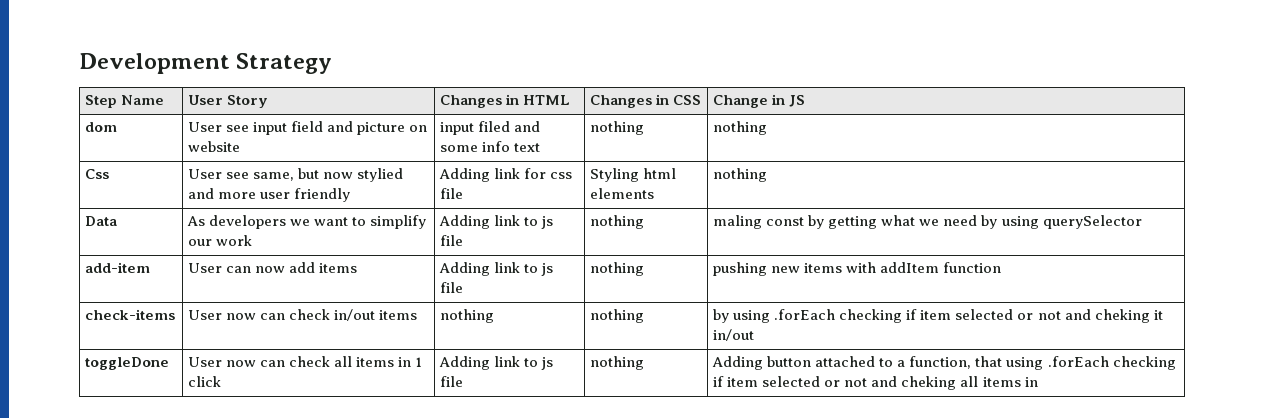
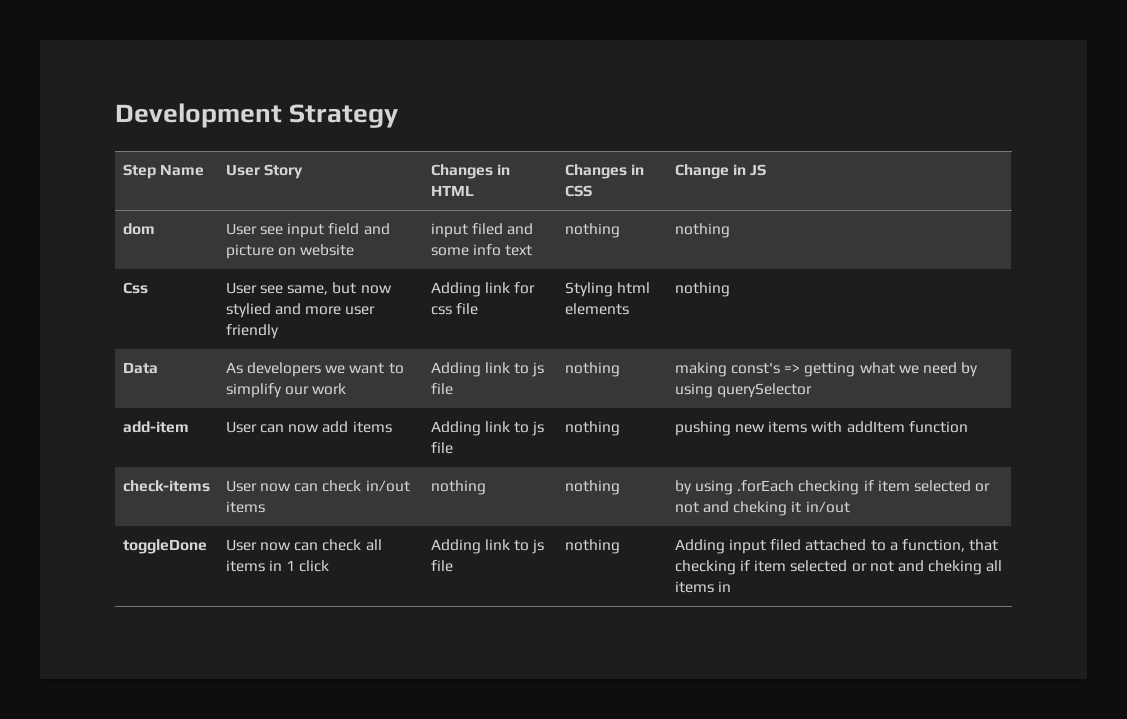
- Data | As developers we want to simplify our work | Adding link to js file | nothing | maling const by getting what we need by using querySelector
+ Data | As developers we want to simplify our work | Adding link to js file | nothing | making const's => getting what we need by using querySelector
- toggleDone | User now can check all items in 1 click | Adding link to js file | nothing | Adding button attached to a function, that using .forEach checking if item selected or not and cheking all items in
+ toggleDone | User now can check all items in 1 click | Adding link to js file | nothing | Adding input filed attached to a function, that checking if item selected or not and cheking all items in

